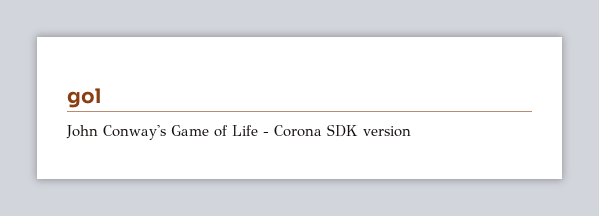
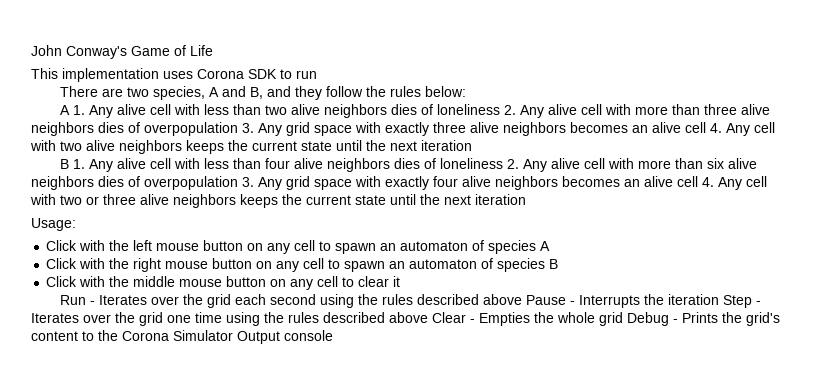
- gol
- John Conway's Game of Life - Corona SDK version
+ John Conway's Game of Life
+ This implementation uses Corona SDK to run
+ There are two species, A and B, and they follow the rules below:
+ A 1. Any alive cell with less than two alive neighbors dies of loneliness 2. Any alive cell with more than three alive neighbors dies of overpopulation 3. Any grid space with exactly three alive neighbors becomes an alive cell 4. Any cell with two alive neighbors keeps the current state until the next iteration
+ B 1. Any alive cell with less than four alive neighbors dies of loneliness 2. Any alive cell with more than six alive neighbors dies of overpopulation 3. Any grid space with exactly four alive neighbors becomes an alive cell 4. Any cell with two or three alive neighbors keeps the current state until the next iteration
+ Usage:
+ Click with the left mouse button on any cell to spawn an automaton of species A
+ Click with the right mouse button on any cell to spawn an automaton of species B
+ Click with the middle mouse button on any cell to clear it
+ Run - Iterates over the grid each second using the rules described above Pause - Interrupts the iteration Step - Iterates over the grid one time using the rules described above Clear - Empties the whole grid Debug - Prints the grid's content to the Corona Simulator Output console

